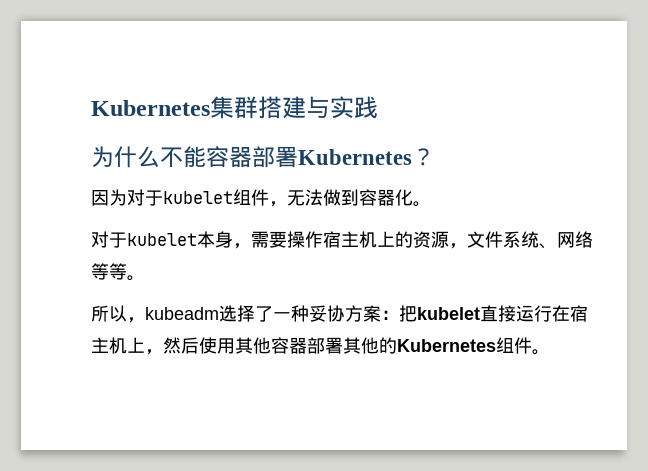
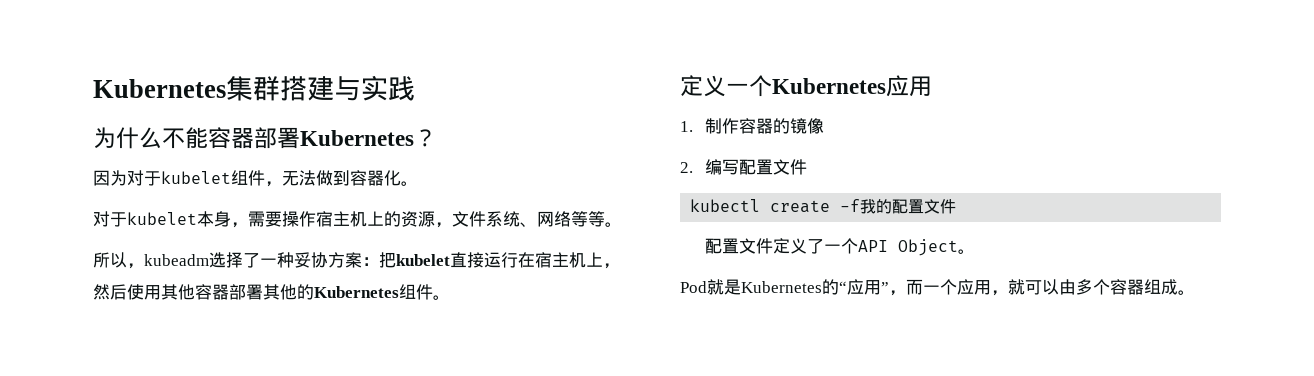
+ 定义一个Kubernetes应用
+ 1.制作容器的镜像
+ 2.编写配置文件
+ kubectl create -f我的配置文件
+ 配置文件定义了一个API Object。
+ Pod就是Kubernetes的“应用”，而一个应用，就可以由多个容器组成。

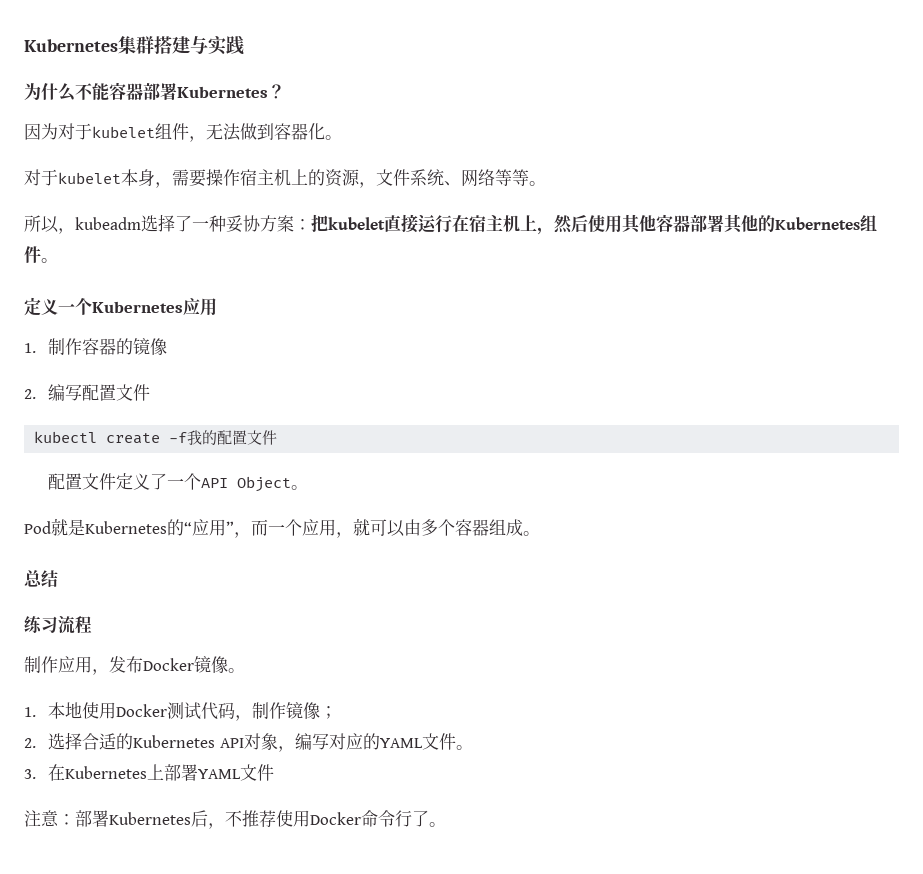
+ 总结
+ 练习流程
+ 制作应用，发布Docker镜像。
+ 1.本地使用Docker测试代码，制作镜像；
+ 2.选择合适的Kubernetes API对象，编写对应的YAML文件。
+ 3.在Kubernetes上部署YAML文件
+ 注意：部署Kubernetes后，不推荐使用Docker命令行了。

